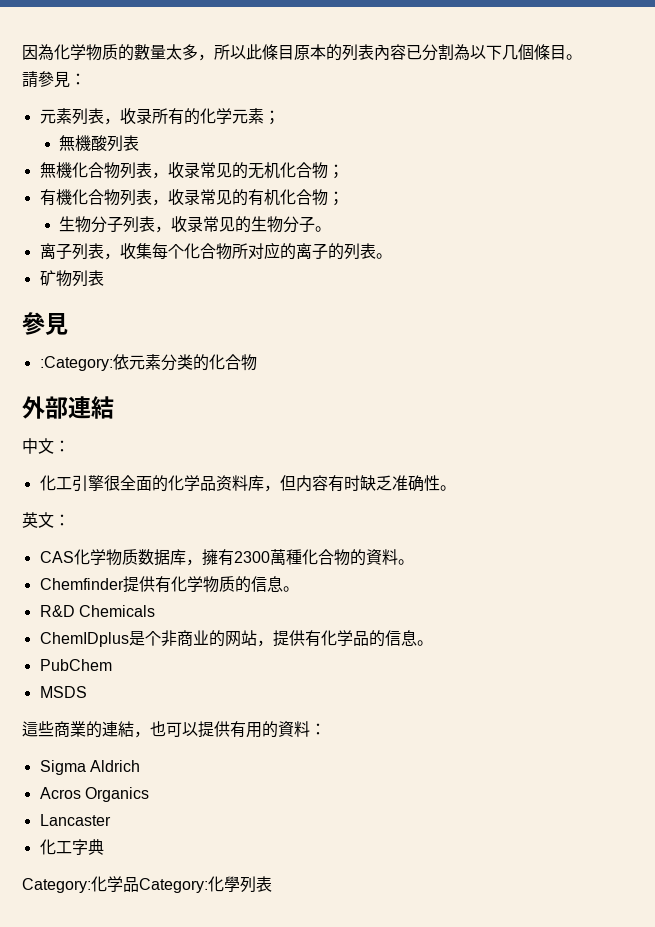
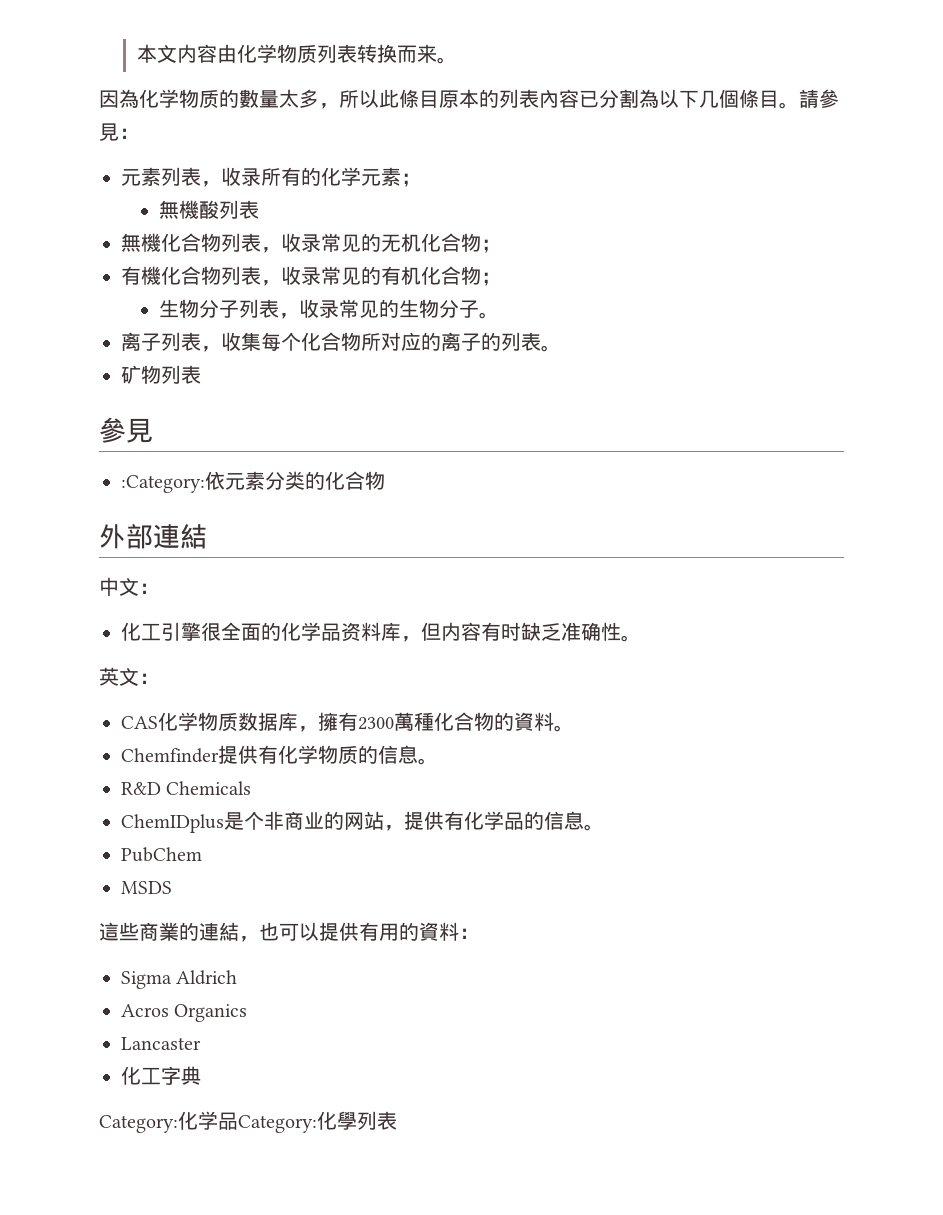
+ 本文内容由化学物质列表转换而来。

